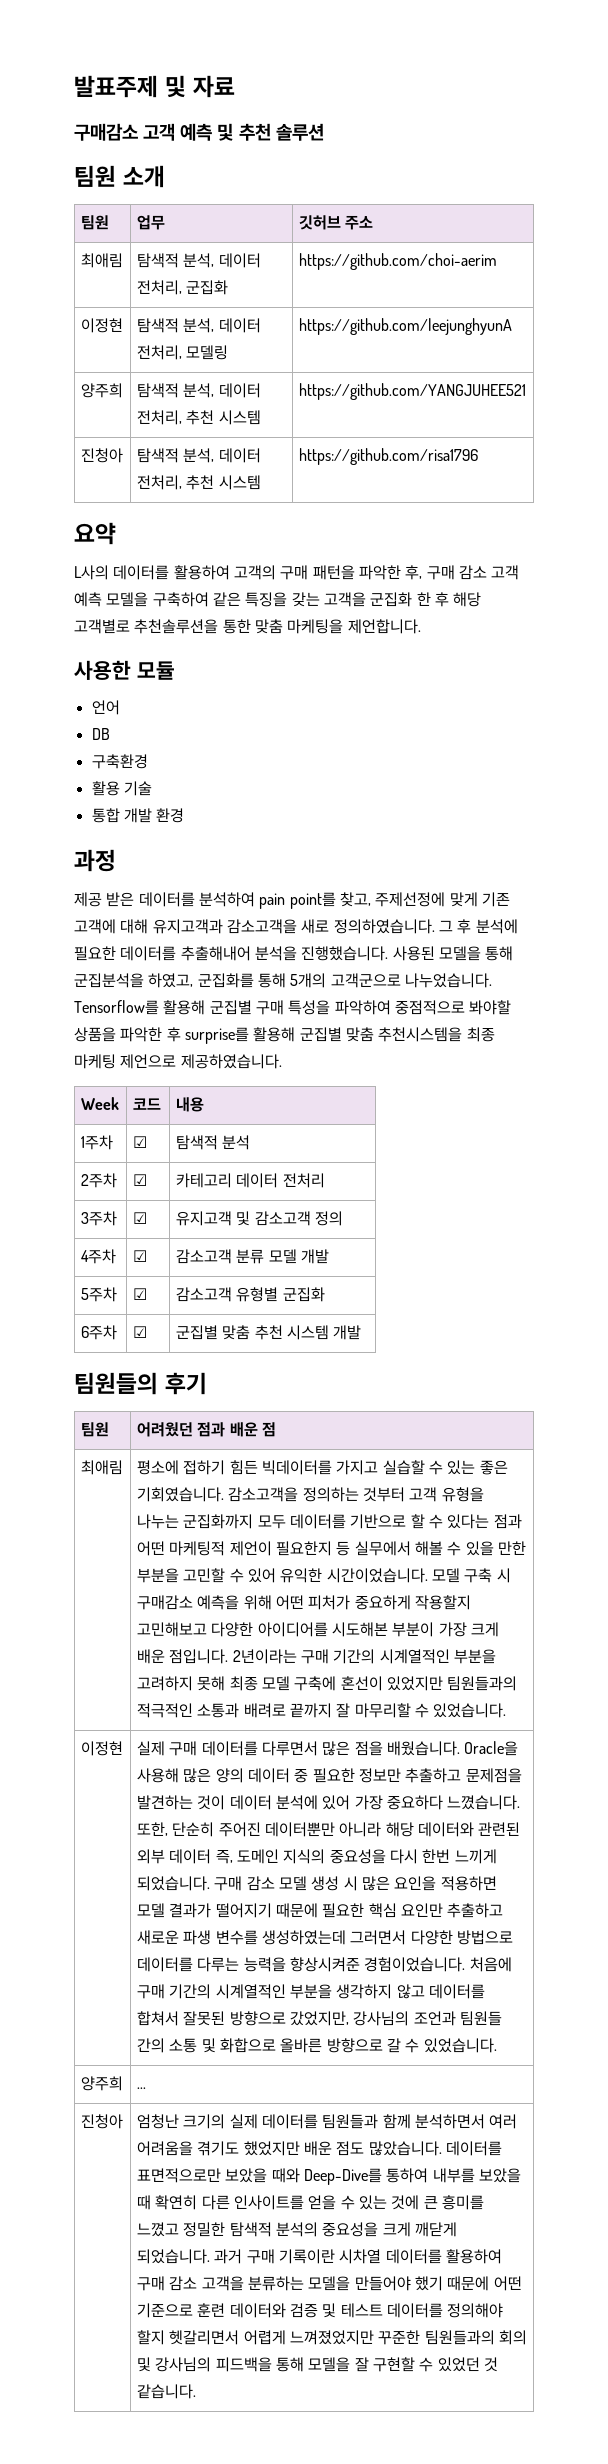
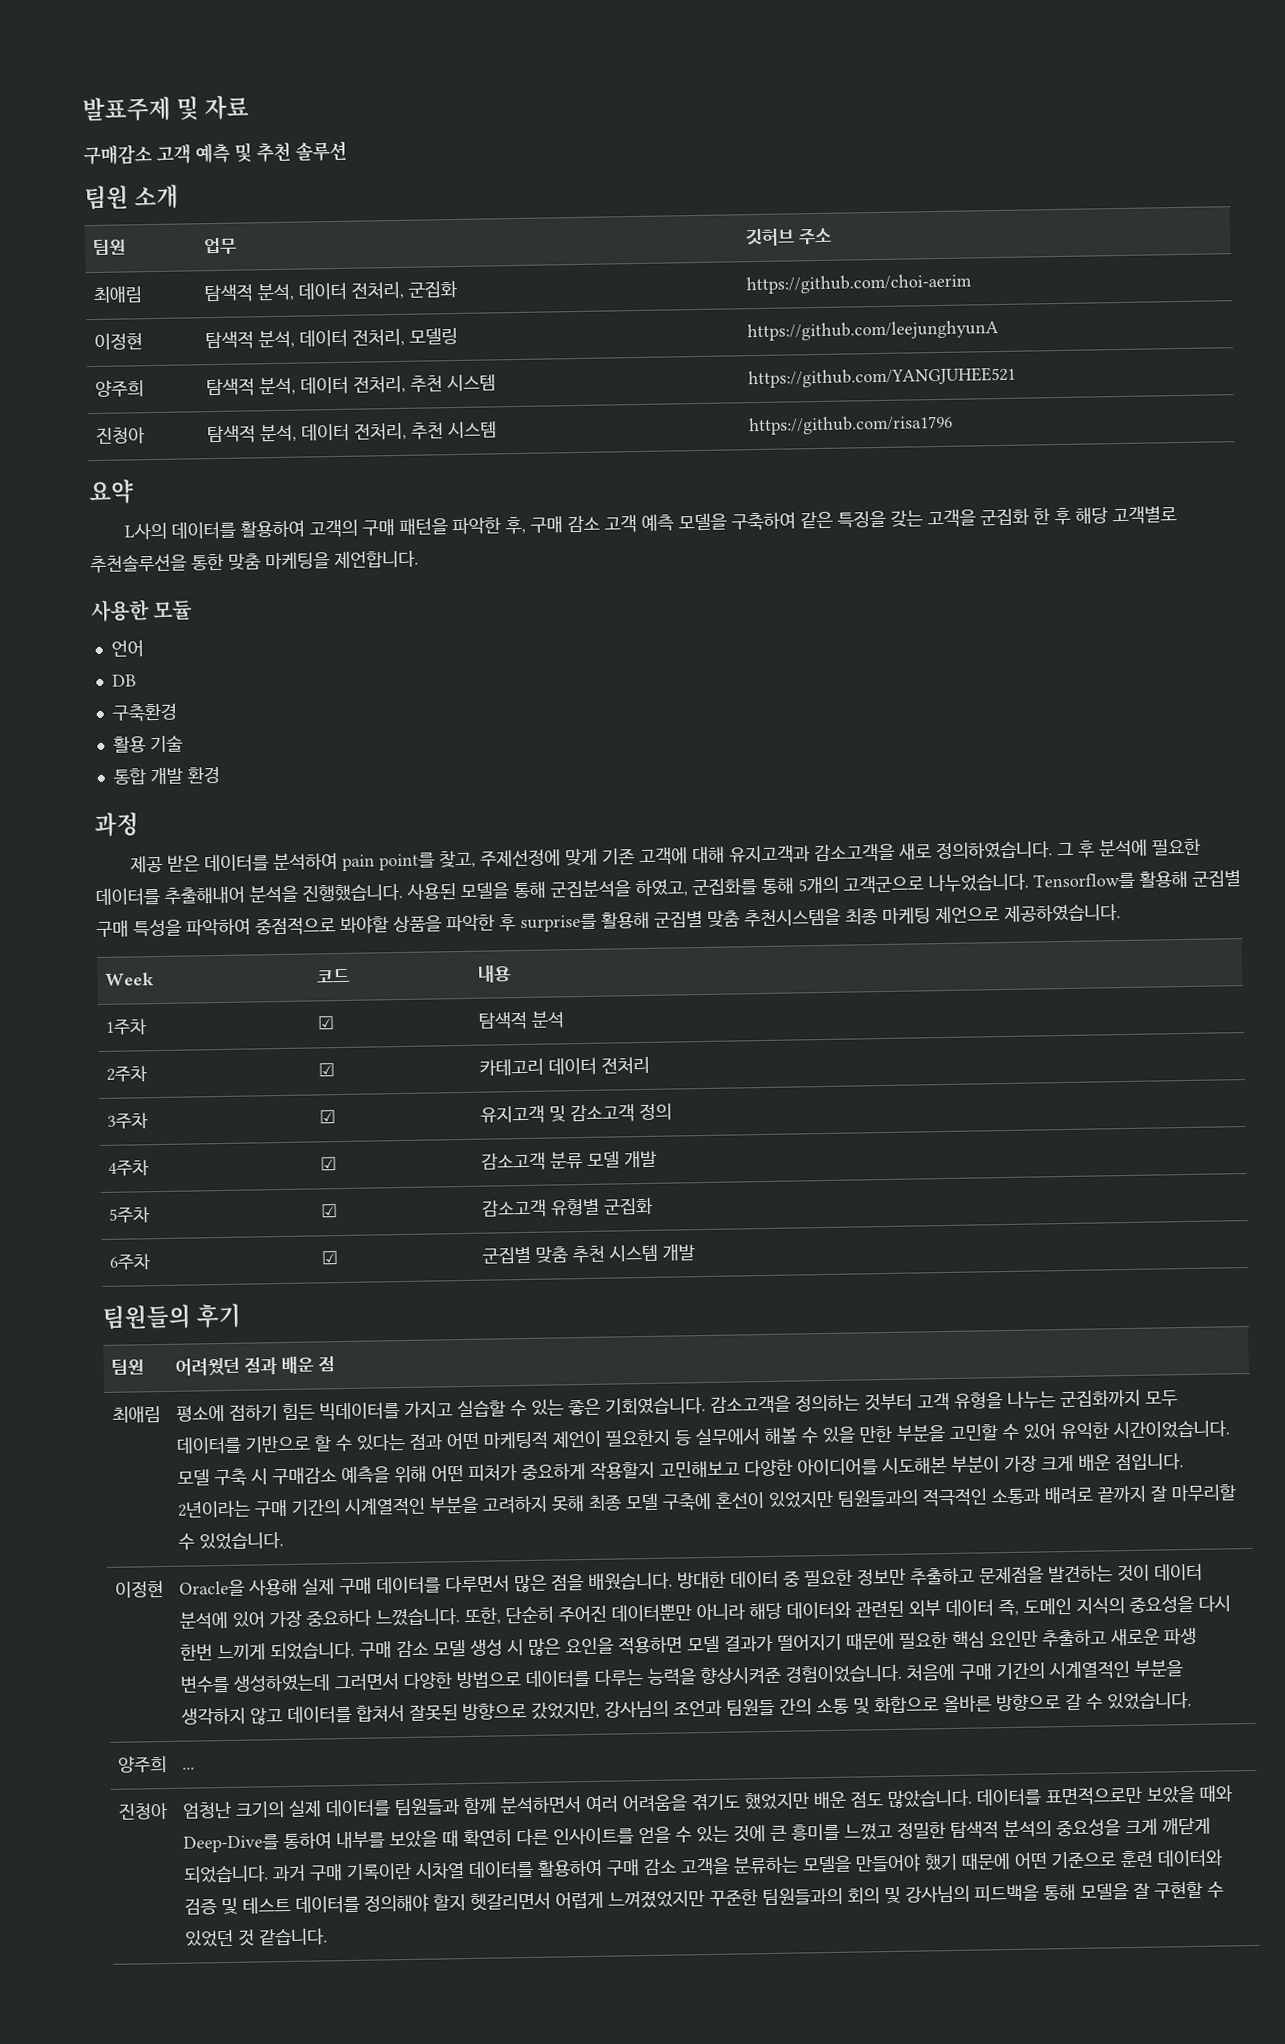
- 실제 구매 데이터를 다루면서 많은 점을 배웠습니다.
+ Oracle을 사용해 실제 구매 데이터를 다루면서 많은 점을 배웠습니다.
- Oracle을 사용해 많은 양의 데이터 중 필요한 정보만 추출하고 문제점을 발견하는 것이 데이터 분석에 있어 가장 중요하다 느꼈습니다.
+ 방대한 데이터 중 필요한 정보만 추출하고 문제점을 발견하는 것이 데이터 분석에 있어 가장 중요하다 느꼈습니다.

